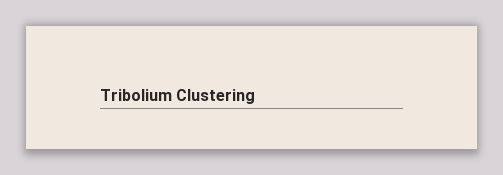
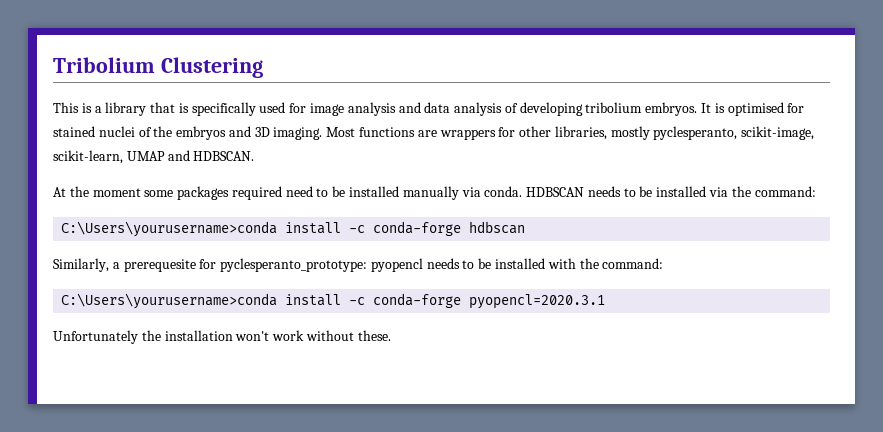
+ This is a library that is specifically used for image analysis and data analysis of developing tribolium embryos. It is optimised for stained nuclei of the embryos and 3D imaging. Most functions are wrappers for other libraries, mostly pyclesperanto, scikit-image, scikit-learn, UMAP and HDBSCAN.
+ At the moment some packages required need to be installed manually via conda. HDBSCAN needs to be installed via the command:
+ C:\Users\yourusername>conda install -c conda-forge hdbscan
+ Similarly, a prerequesite for pyclesperanto_prototype: pyopencl needs to be installed with the command:
+ C:\Users\yourusername>conda install -c conda-forge pyopencl=2020.3.1
+ Unfortunately the installation won't work without these.

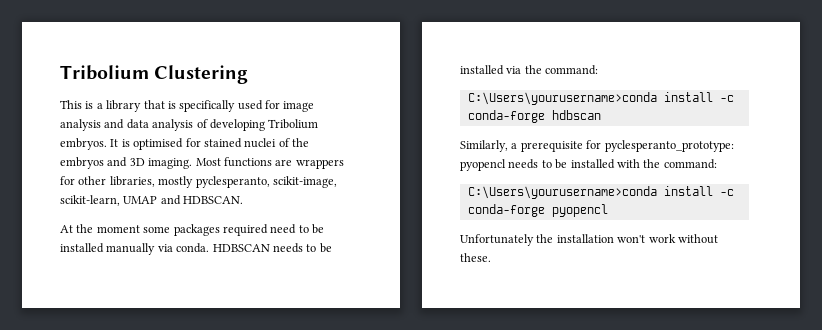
- This is a library that is specifically used for image analysis and data analysis of developing tribolium embryos.
+ This is a library that is specifically used for image analysis and data analysis of developing Tribolium embryos.
- Similarly, a prerequesite for pyclesperanto_prototype: pyopencl needs to be installed with the command:
+ Similarly, a prerequisite for pyclesperanto_prototype: pyopencl needs to be installed with the command:
- C:\Users\yourusername>conda install -c conda-forge pyopencl=2020.3.1
+ C:\Users\yourusername>conda install -c conda-forge pyopencl

